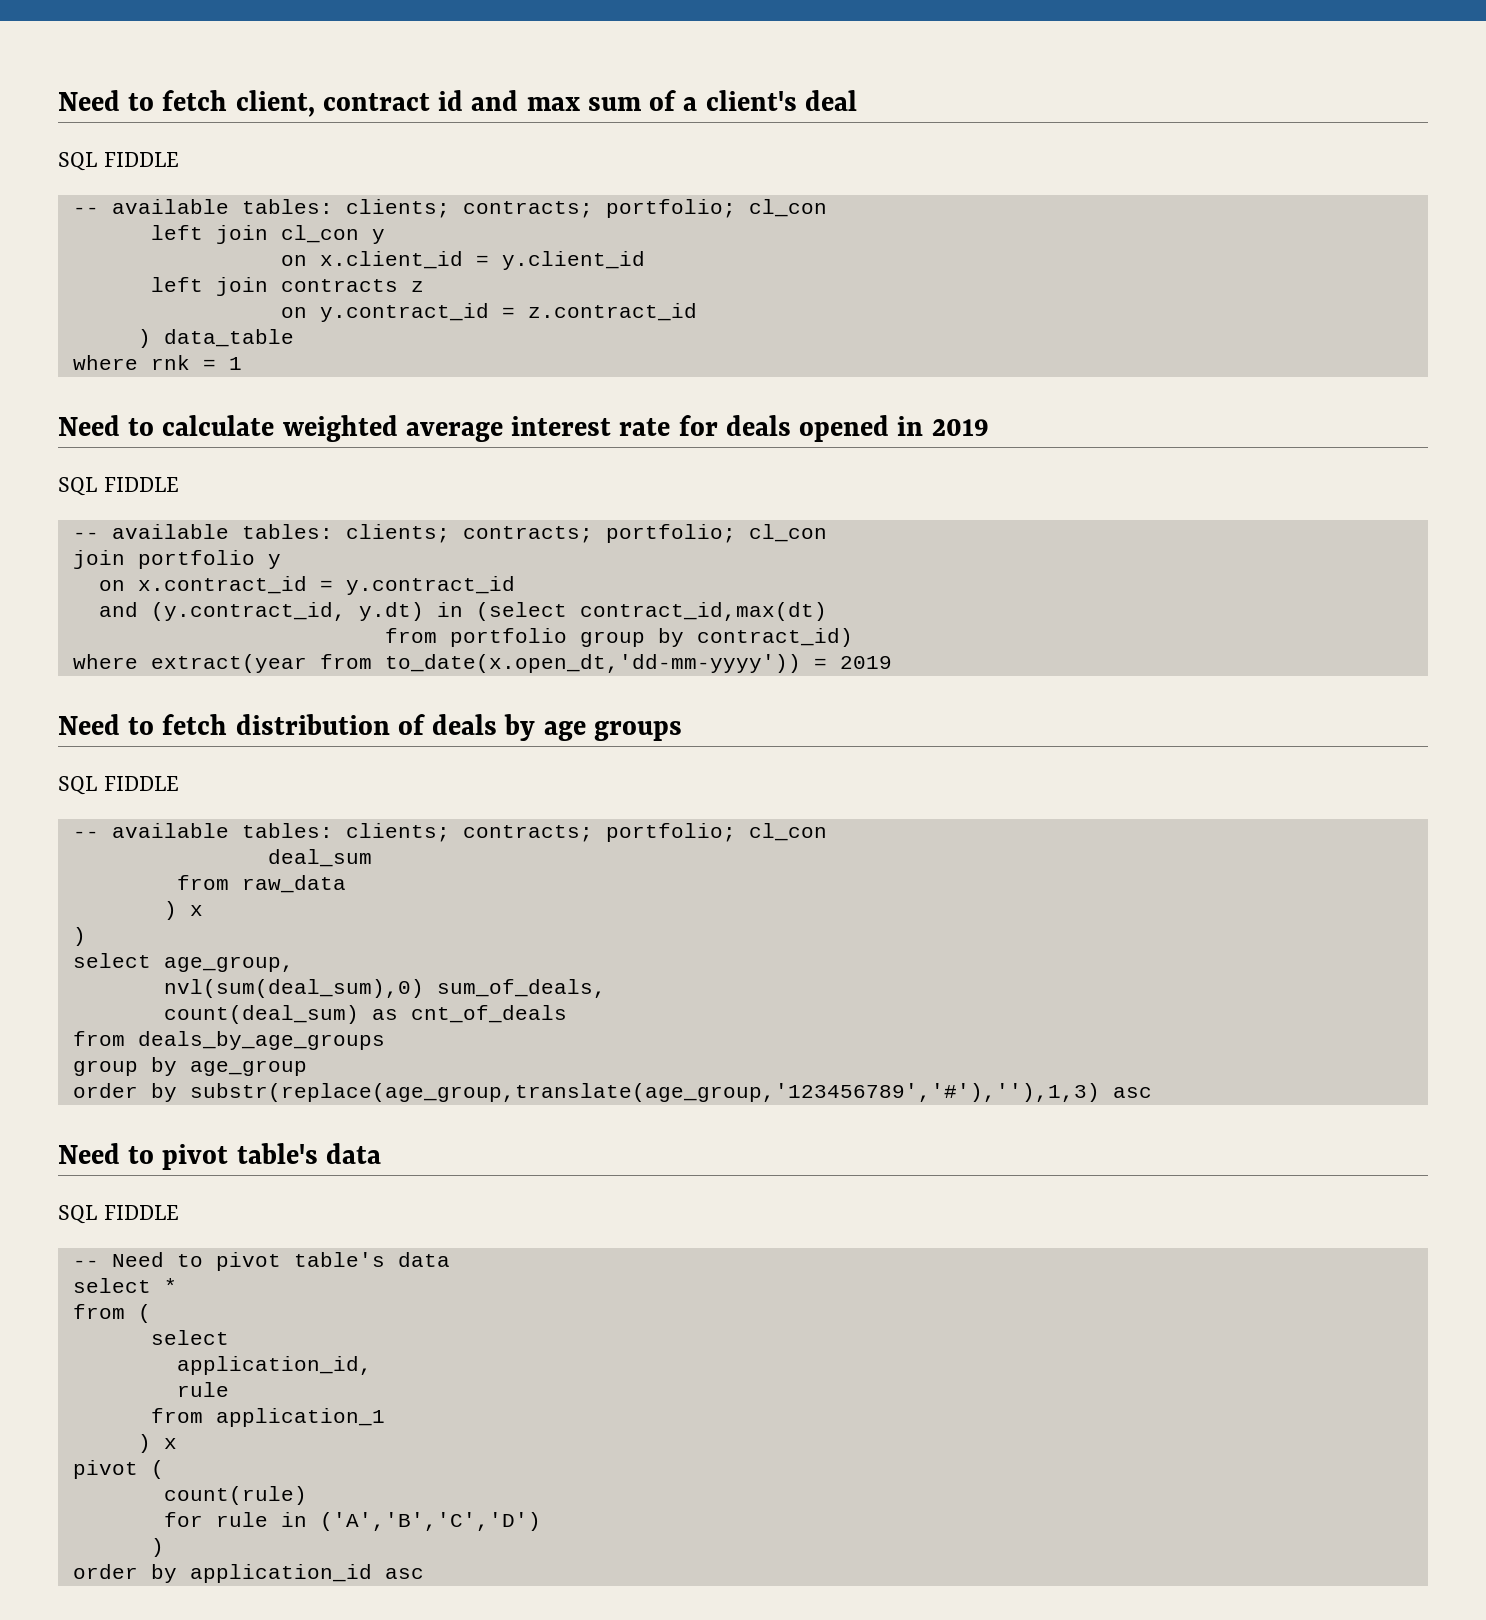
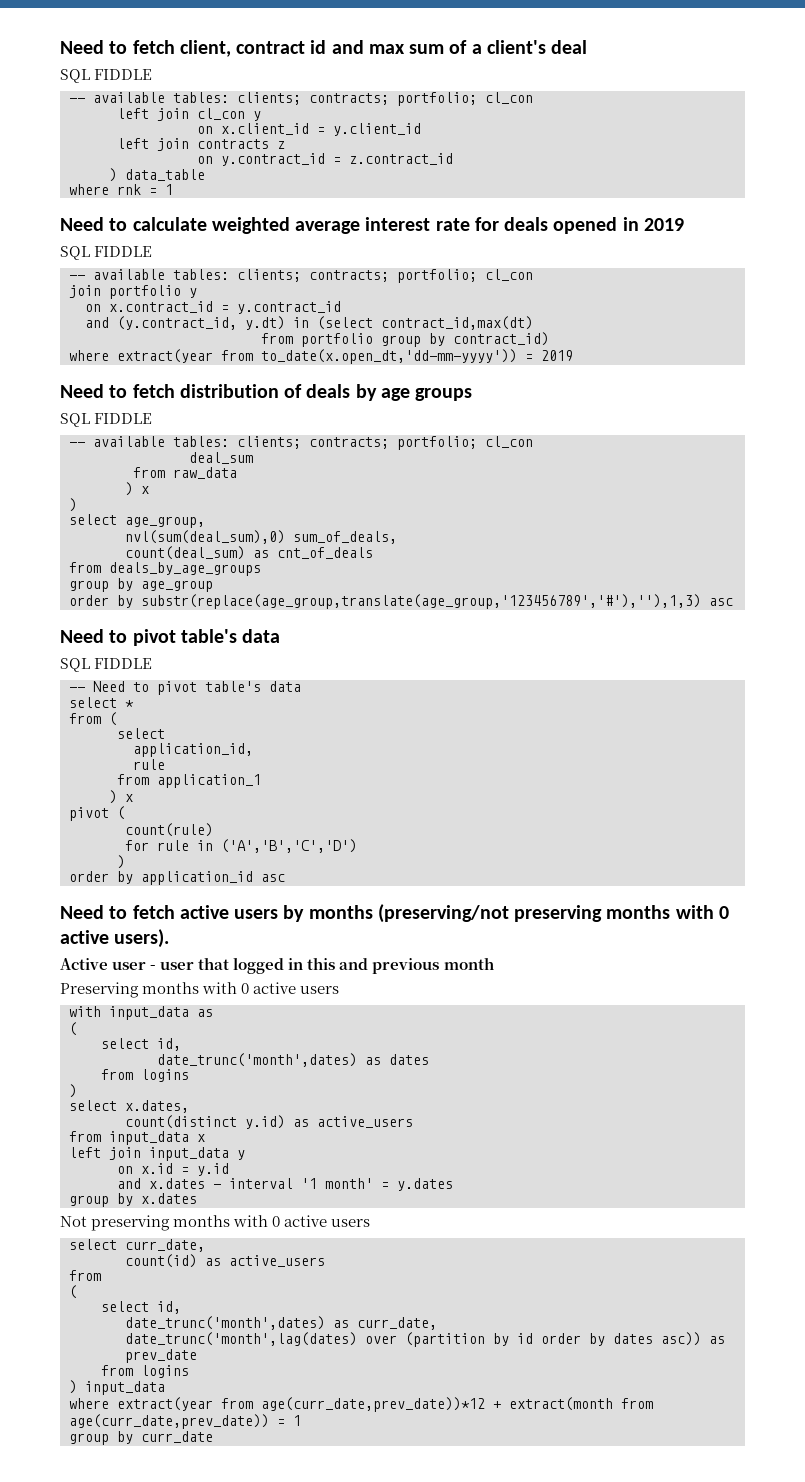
+ Need to fetch active users by months (preserving/not preserving months with 0 active users).
+ Active user - user that logged in this and previous month
+ Preserving months with 0 active users
+ with input_data as
+ (
+ select id,
+ date_trunc('month',dates) as dates
+ from logins
+ )
+ select x.dates,
+ count(distinct y.id) as active_users
+ from input_data x
+ left join input_data y
+ on x.id = y.id
+ and x.dates - interval '1 month' = y.dates
+ group by x.dates
+ Not preserving months with 0 active users
+ select curr_date,
+ count(id) as active_users
+ from
+ (
+ select id,
+ date_trunc('month',dates) as curr_date,
+ date_trunc('month',lag(dates) over (partition by id order by dates asc)) as prev_date
+ from logins
+ ) input_data
+ where extract(year from age(curr_date,prev_date))*12 + extract(month from age(curr_date,prev_date)) = 1
+ group by curr_date

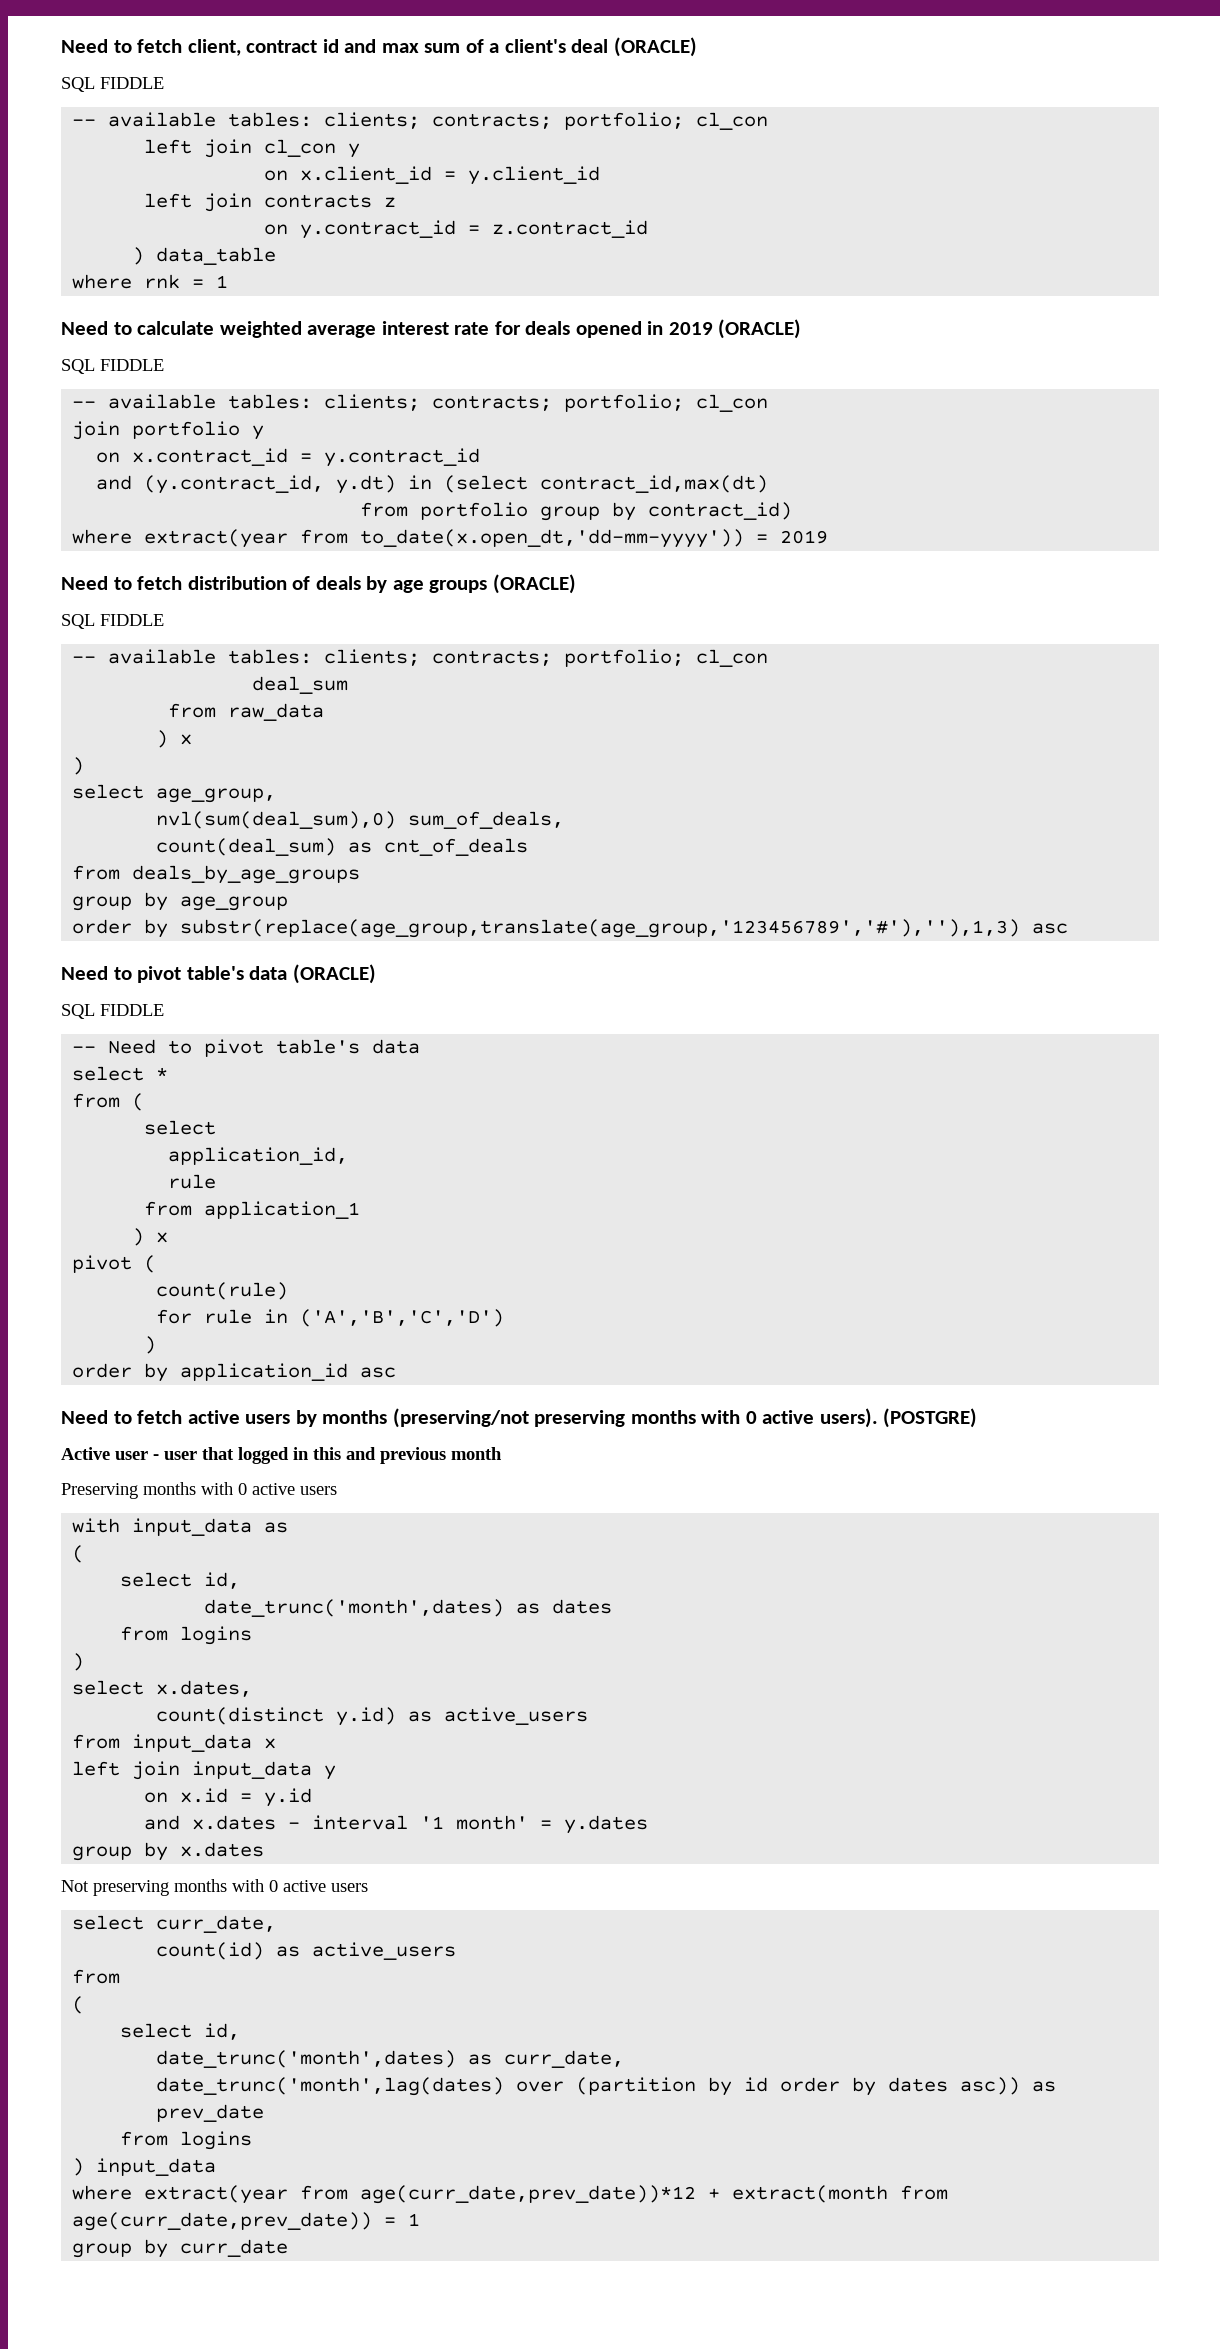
- Need to fetch client, contract id and max sum of a client's deal
+ Need to fetch client, contract id and max sum of a client's deal (ORACLE)
- Need to calculate weighted average interest rate for deals opened in 2019
+ Need to calculate weighted average interest rate for deals opened in 2019 (ORACLE)
- Need to fetch distribution of deals by age groups
+ Need to fetch distribution of deals by age groups (ORACLE)
  order by substr(replace(age_group,translate(age_group,'123456789','#'),''),1,3) asc
- Need to pivot table's data
+ Need to pivot table's data (ORACLE)
+ (POSTGRE)

